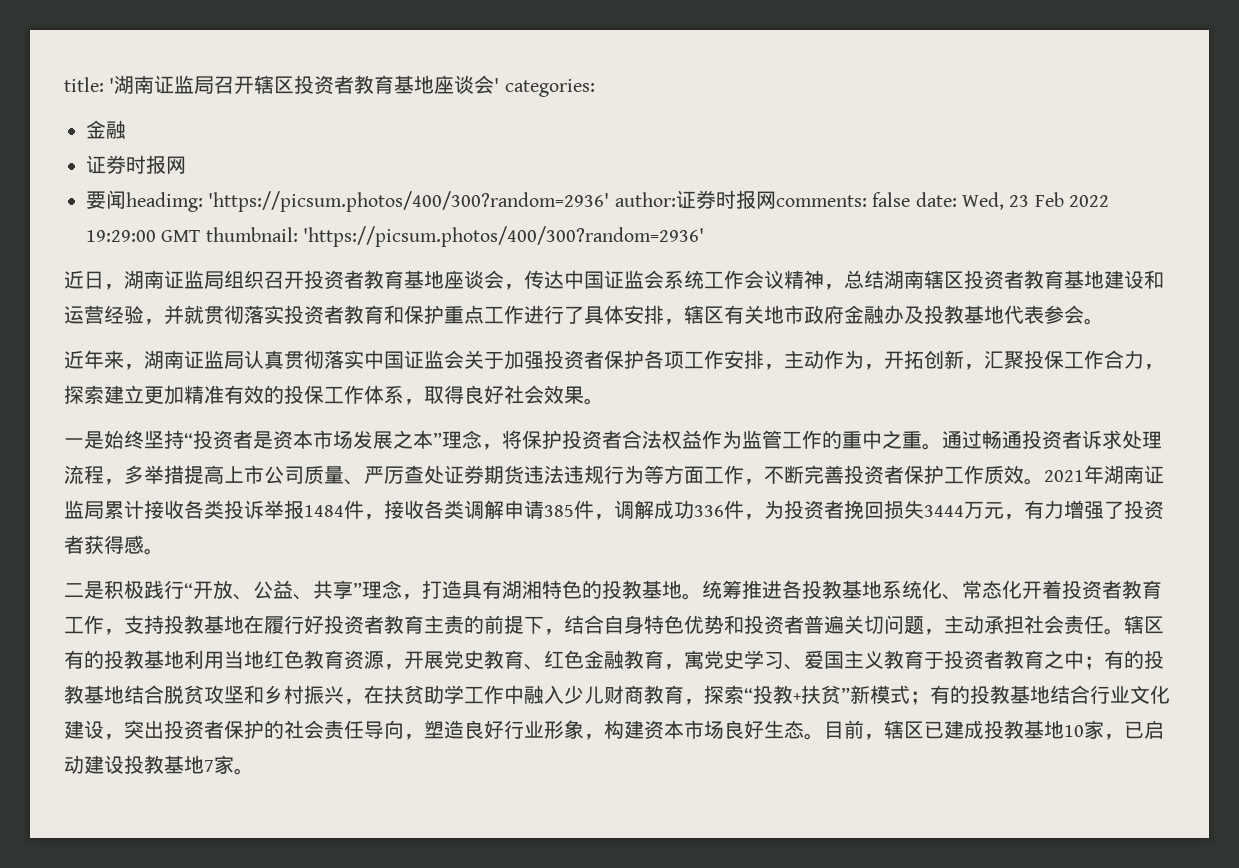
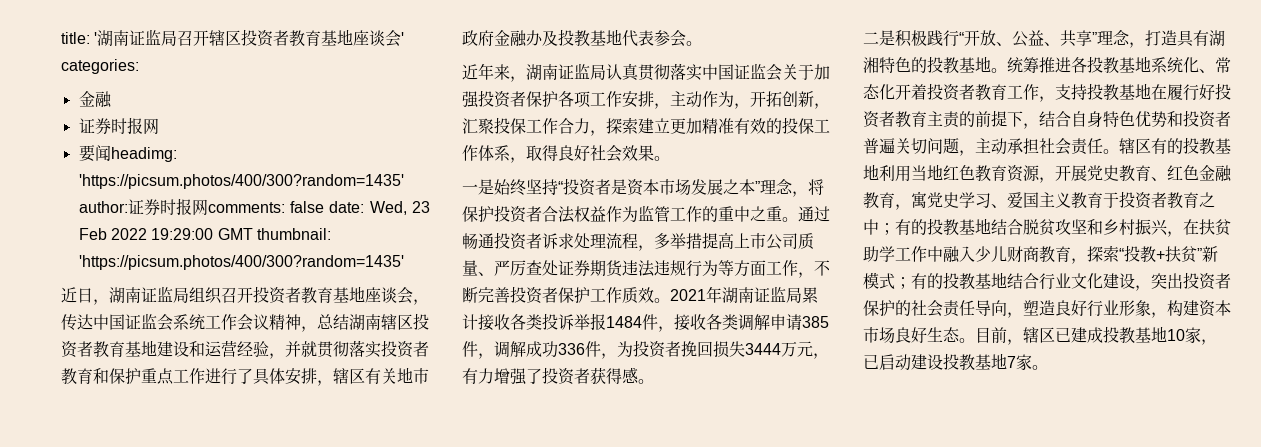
- 要闻headimg: 'https://picsum.photos/400/300?random=2936' author:证券时报网comments: false date: Wed, 23 Feb 2022 19:29:00 GMT thumbnail: 'https://picsum.photos/400/300?random=2936'
+ 要闻headimg: 'https://picsum.photos/400/300?random=1435' author:证券时报网comments: false date: Wed, 23 Feb 2022 19:29:00 GMT thumbnail: 'https://picsum.photos/400/300?random=1435'

